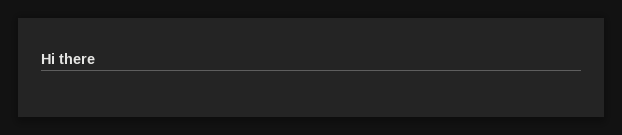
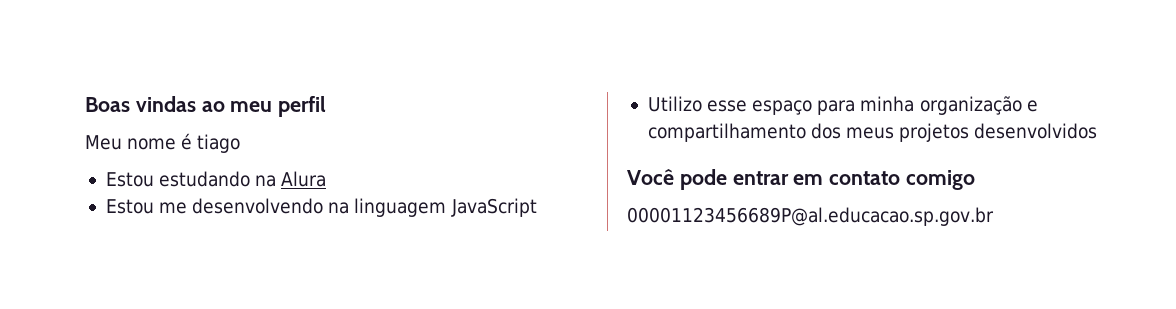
- Hi there
+ Boas vindas ao meu perfil
+ Meu nome é tiago
+ Estou estudando na Alura
+ Estou me desenvolvendo na linguagem JavaScript
+ Utilizo esse espaço para minha organização e compartilhamento dos meus projetos desenvolvidos
+ Você pode entrar em contato comigo
+ 00001123456689P@al.educacao.sp.gov.br

